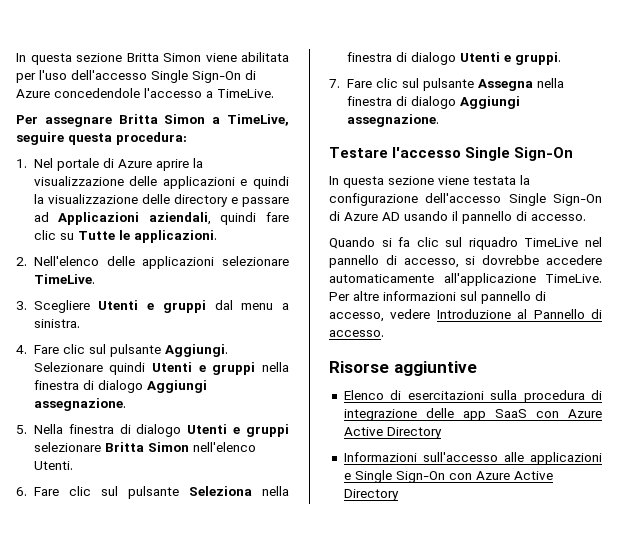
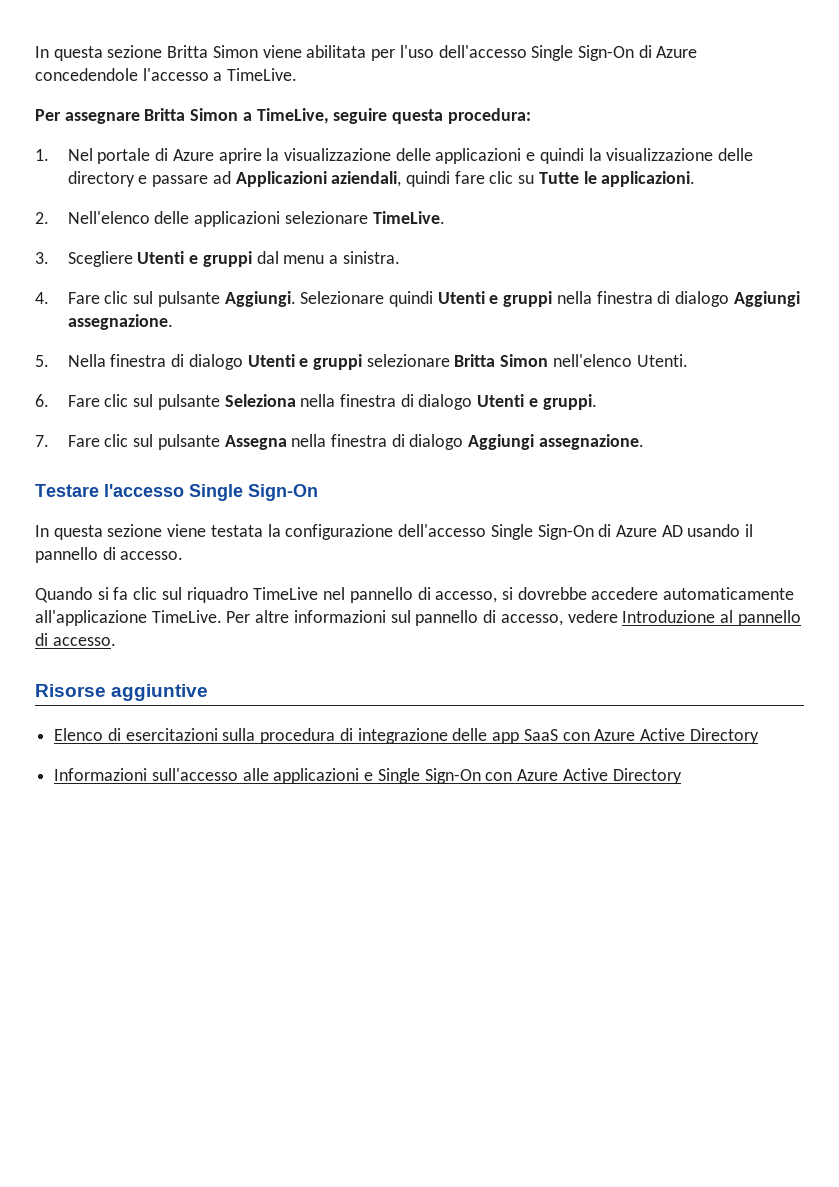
- Per altre informazioni sul pannello di accesso, vedere Introduzione al Pannello di accesso.
+ Per altre informazioni sul pannello di accesso, vedere Introduzione al pannello di accesso.

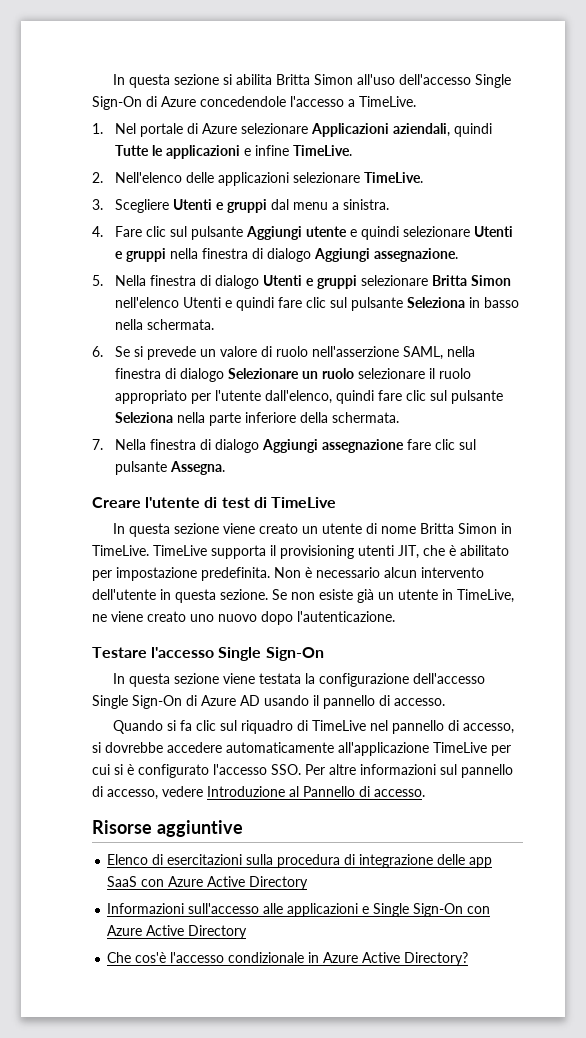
- In questa sezione Britta Simon viene abilitata per l'uso dell'accesso Single Sign-On di Azure concedendole l'accesso a TimeLive.
+ In questa sezione si abilita Britta Simon all'uso dell'accesso Single Sign-On di Azure concedendole l'accesso a TimeLive.
- Per assegnare Britta Simon a TimeLive, seguire questa procedura:
- 1. Nel portale di Azure aprire la visualizzazione delle applicazioni e quindi la visualizzazione delle directory e passare ad Applicazioni aziendali, quindi fare clic su Tutte le applicazioni.
+ 1. Nel portale di Azure selezionare Applicazioni aziendali, quindi Tutte le applicazioni e infine TimeLive.
- 4. Fare clic sul pulsante Aggiungi. Selezionare quindi Utenti e gruppi nella finestra di dialogo Aggiungi assegnazione.
+ 4. Fare clic sul pulsante Aggiungi utente e quindi selezionare Utenti e gruppi nella finestra di dialogo Aggiungi assegnazione.
- 5. Nella finestra di dialogo Utenti e gruppi selezionare Britta Simon nell'elenco Utenti.
- 6. Fare clic sul pulsante Seleziona nella finestra di dialogo Utenti e gruppi.
- 7. Fare clic sul pulsante Assegna nella finestra di dialogo Aggiungi assegnazione.
+ 5. Nella finestra di dialogo Utenti e gruppi selezionare Britta Simon nell'elenco Utenti e quindi fare clic sul pulsante Seleziona in basso nella schermata.
+ 6. Se si prevede un valore di ruolo nell'asserzione SAML, nella finestra di dialogo Selezionare un ruolo selezionare il ruolo appropriato per l'utente dall'elenco, quindi fare clic sul pulsante Seleziona nella parte inferiore della schermata.
+ 7. Nella finestra di dialogo Aggiungi assegnazione fare clic sul pulsante Assegna.
+ Creare l'utente di test di TimeLive
+ In questa sezione viene creato un utente di nome Britta Simon in TimeLive. TimeLive supporta il provisioning utenti JIT, che è abilitato per impostazione predefinita. Non è necessario alcun intervento dell'utente in questa sezione. Se non esiste già un utente in TimeLive, ne viene creato uno nuovo dopo l'autenticazione.
- Quando si fa clic sul riquadro TimeLive nel pannello di accesso, si dovrebbe accedere automaticamente all'applicazione TimeLive. Per altre informazioni sul pannello di accesso, vedere Introduzione al pannello di accesso.
+ Quando si fa clic sul riquadro di TimeLive nel pannello di accesso, si dovrebbe accedere automaticamente all'applicazione TimeLive per cui si è configurato l'accesso SSO. Per altre informazioni sul pannello di accesso, vedere Introduzione al Pannello di accesso.
+ Che cos'è l'accesso condizionale in Azure Active Directory?

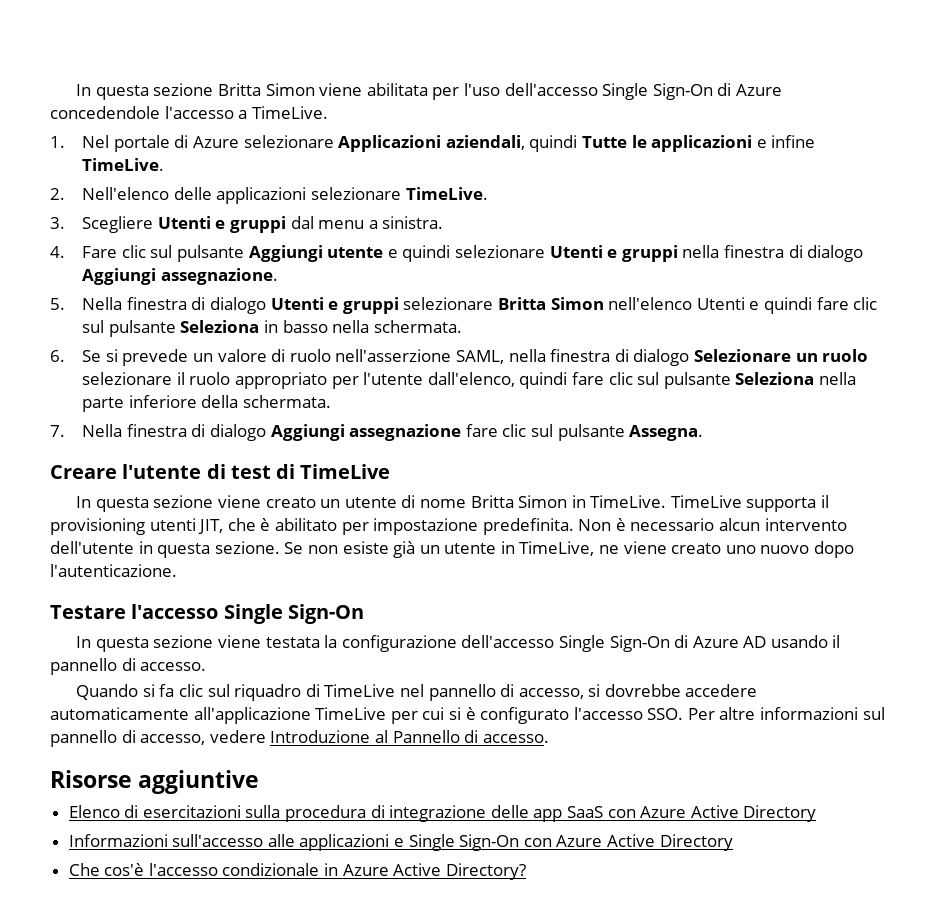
- In questa sezione si abilita Britta Simon all'uso dell'accesso Single Sign-On di Azure concedendole l'accesso a TimeLive.
+ In questa sezione Britta Simon viene abilitata per l'uso dell'accesso Single Sign-On di Azure concedendole l'accesso a TimeLive.

